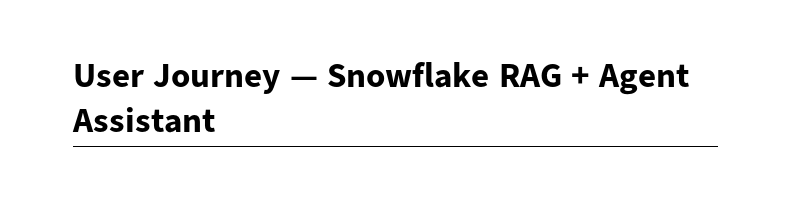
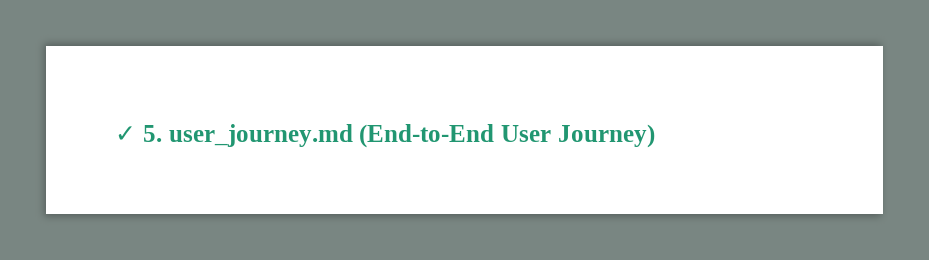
- User Journey — Snowflake RAG + Agent Assistant
+ ✓ 5. user_journey.md (End-to-End User Journey)

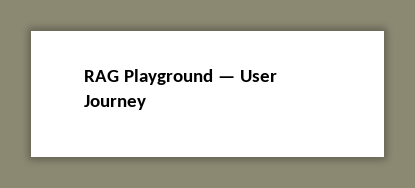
- ✓ 5. user_journey.md (End-to-End User Journey)
+ RAG Playground — User Journey

